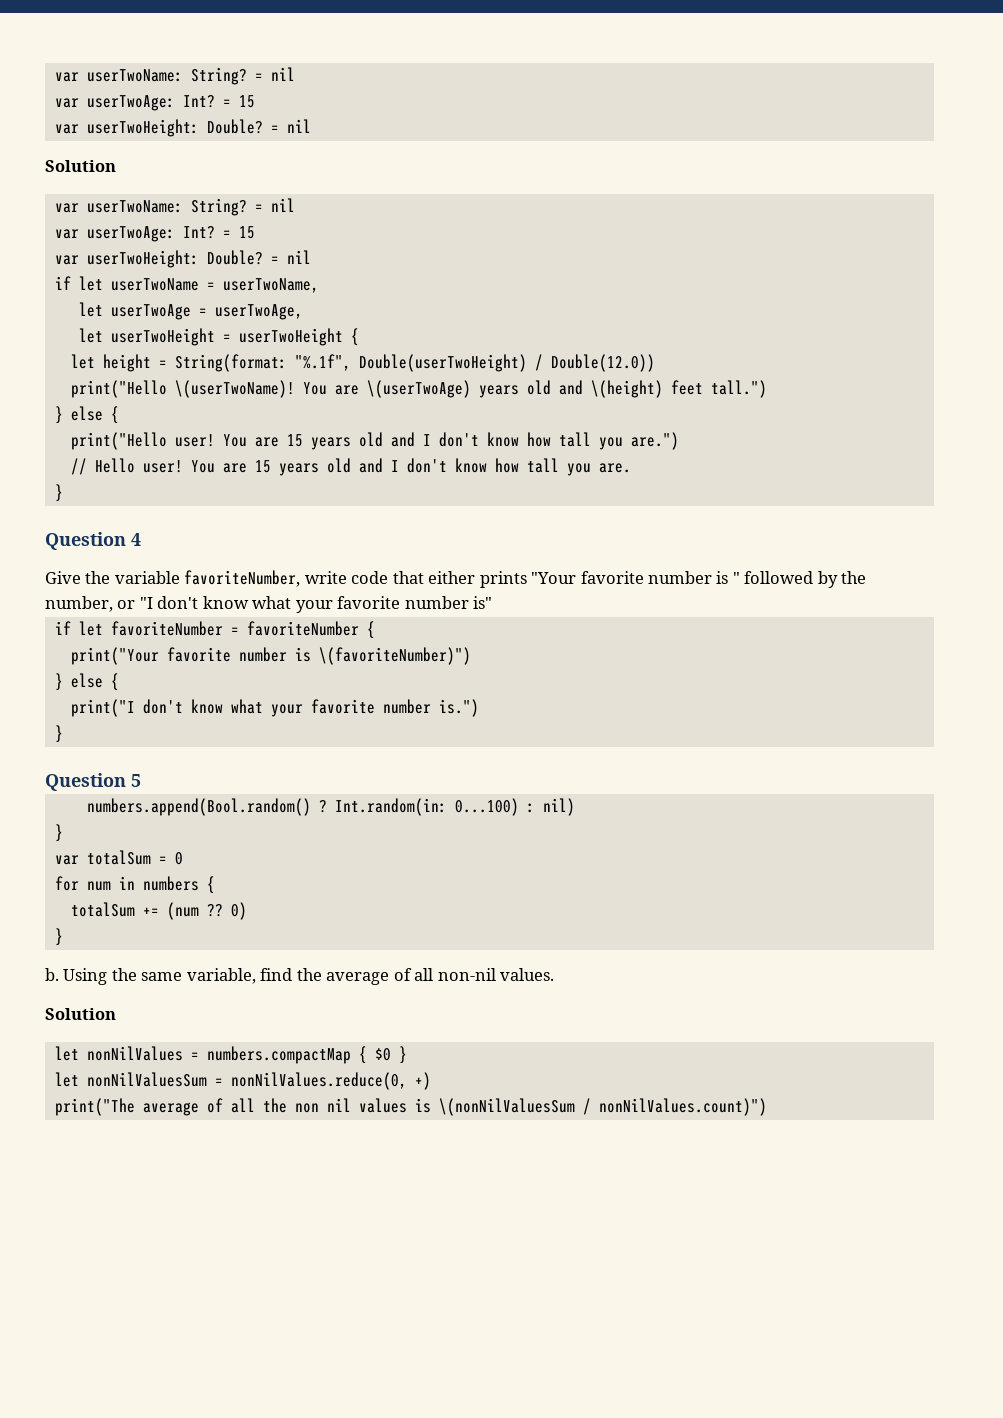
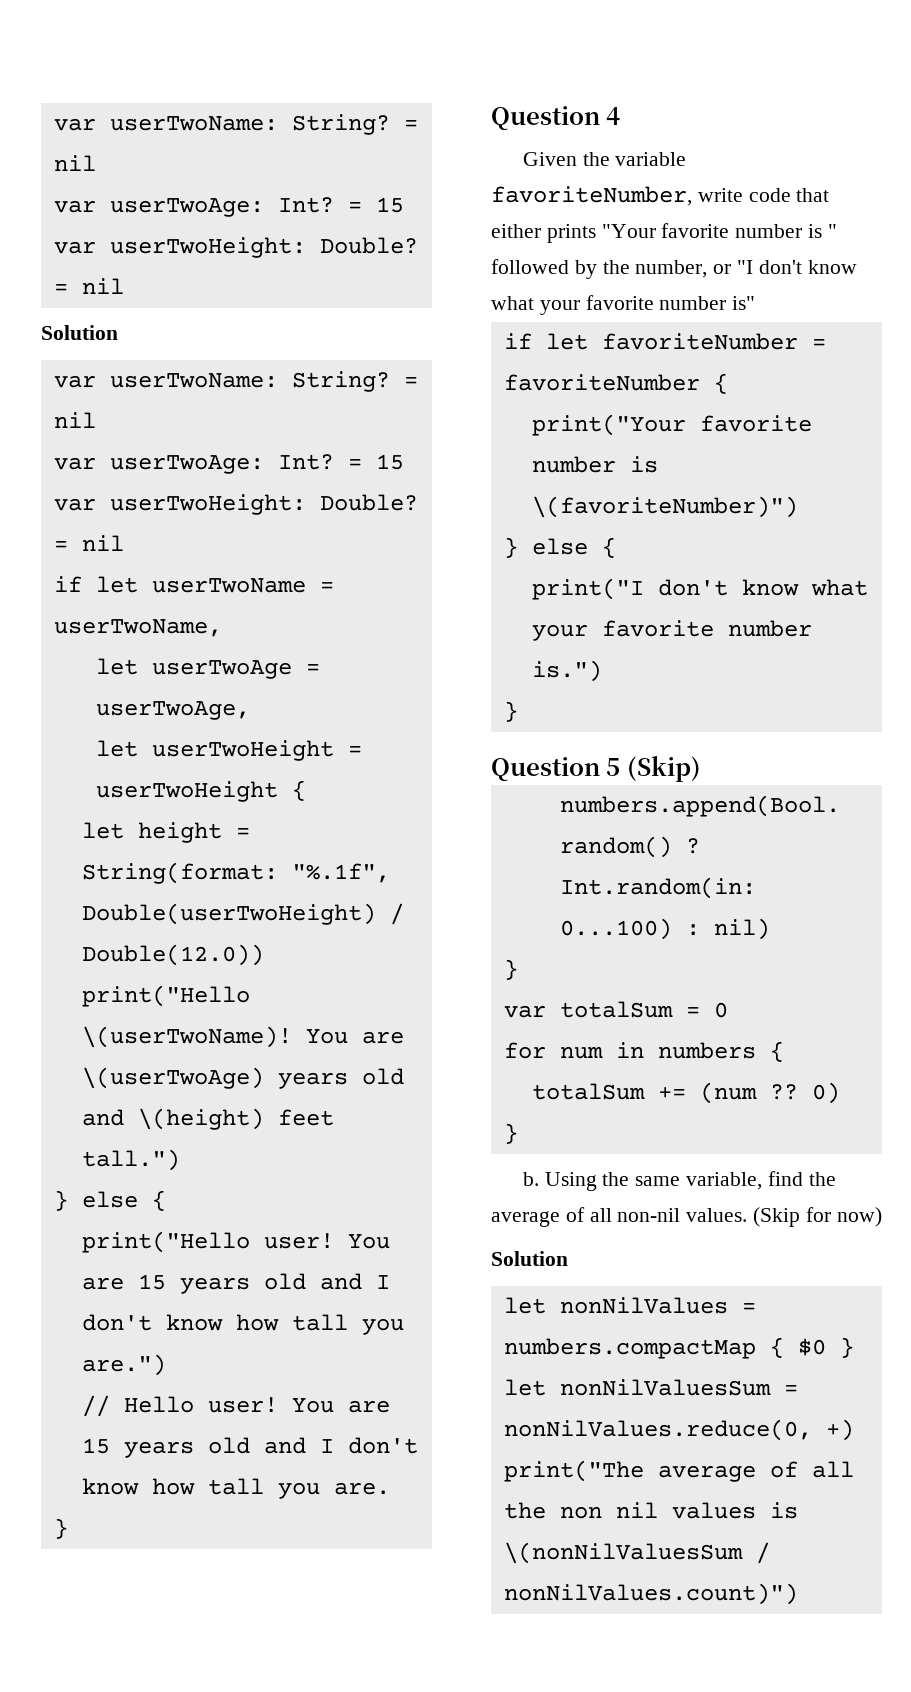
- Give the variable favoriteNumber, write code that either prints "Your favorite number is " followed by the number, or "I don't know what your favorite number is"
+ Given the variable favoriteNumber, write code that either prints "Your favorite number is " followed by the number, or "I don't know what your favorite number is"
- Question 5
+ Question 5 (Skip)
+ (Skip for now)

